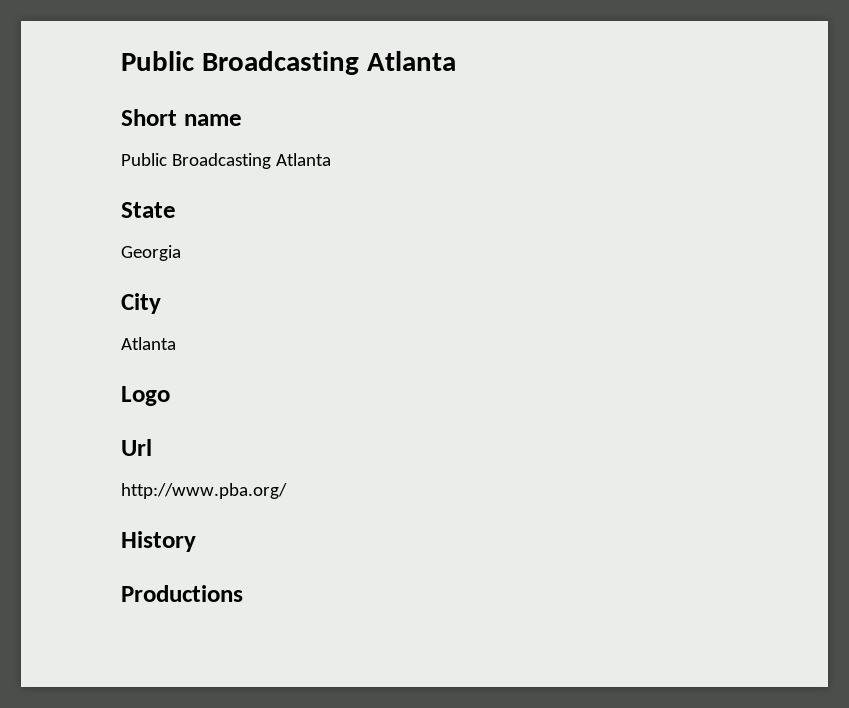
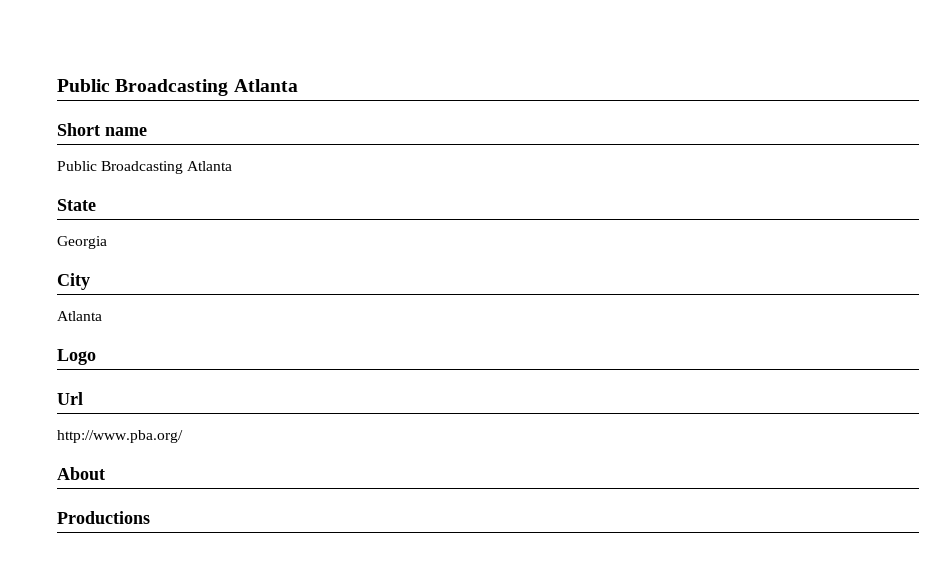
- History
+ About

